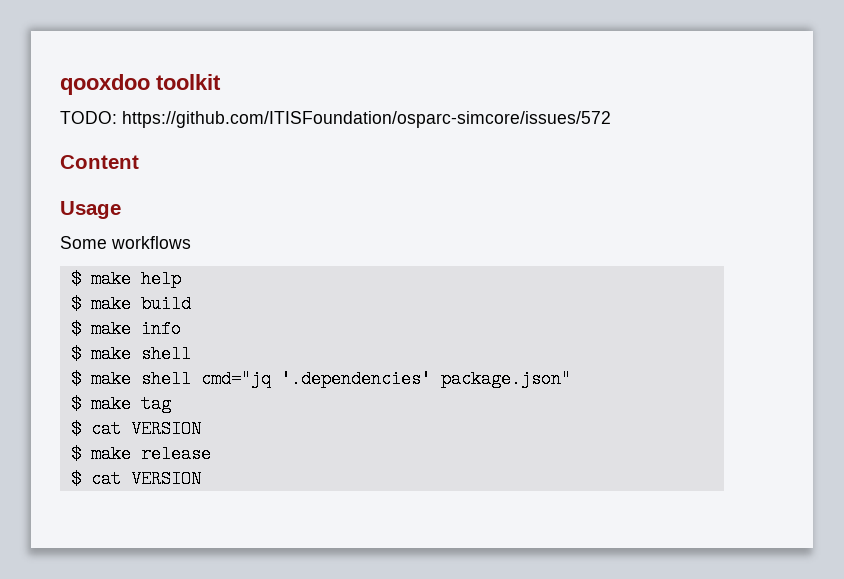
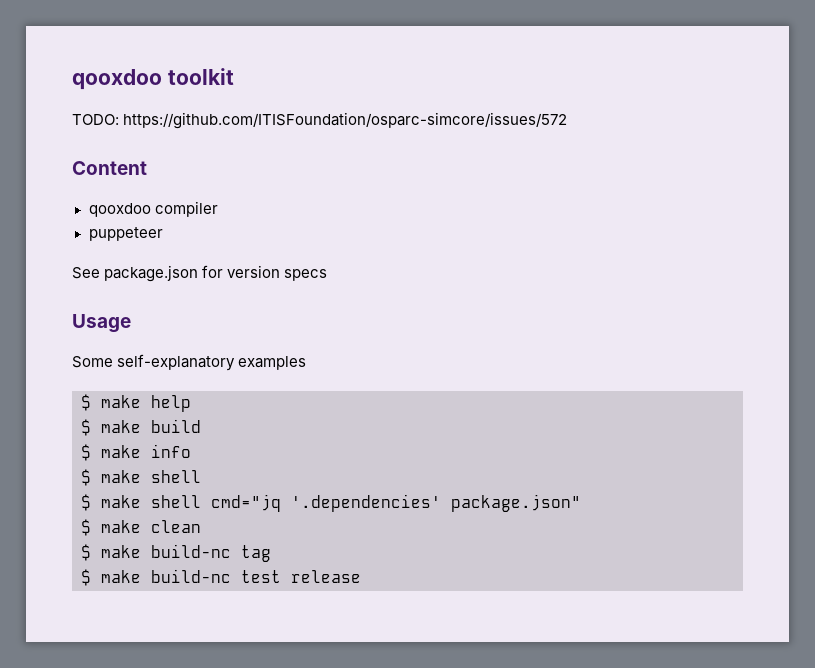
+ qooxdoo compiler
+ puppeteer
+ See package.json for version specs
- Some workflows
+ Some self-explanatory examples
- $ make tag
- $ cat VERSION
- $ make release
- $ cat VERSION
+ $ make clean
+ $ make build-nc tag
+ $ make build-nc test release

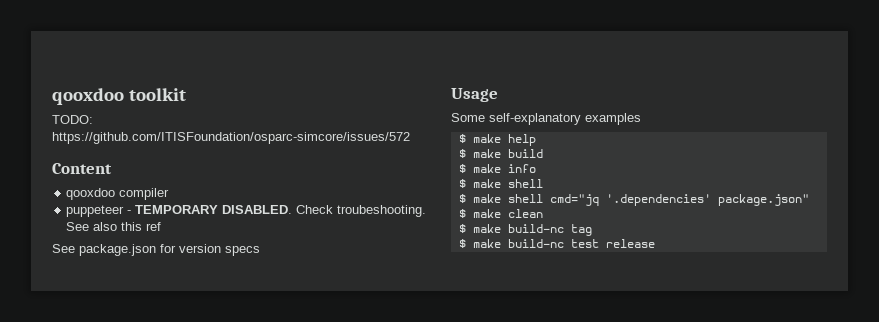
- puppeteer
+ puppeteer - TEMPORARY DISABLED. Check troubeshooting. See also this ref

